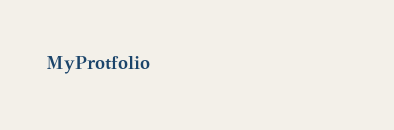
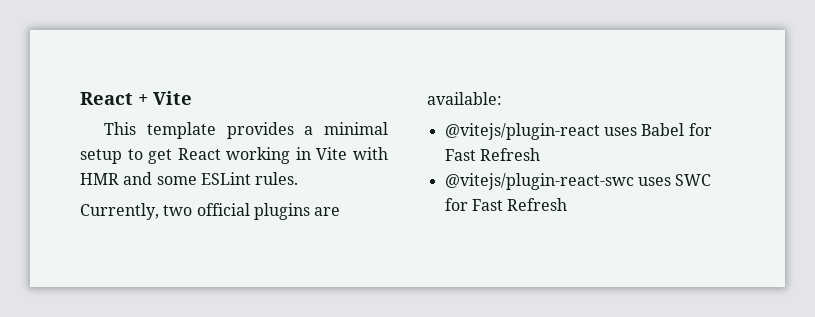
- MyProtfolio
+ React + Vite
+ This template provides a minimal setup to get React working in Vite with HMR and some ESLint rules.
+ Currently, two official plugins are available:
+ @vitejs/plugin-react uses Babel for Fast Refresh
+ @vitejs/plugin-react-swc uses SWC for Fast Refresh

